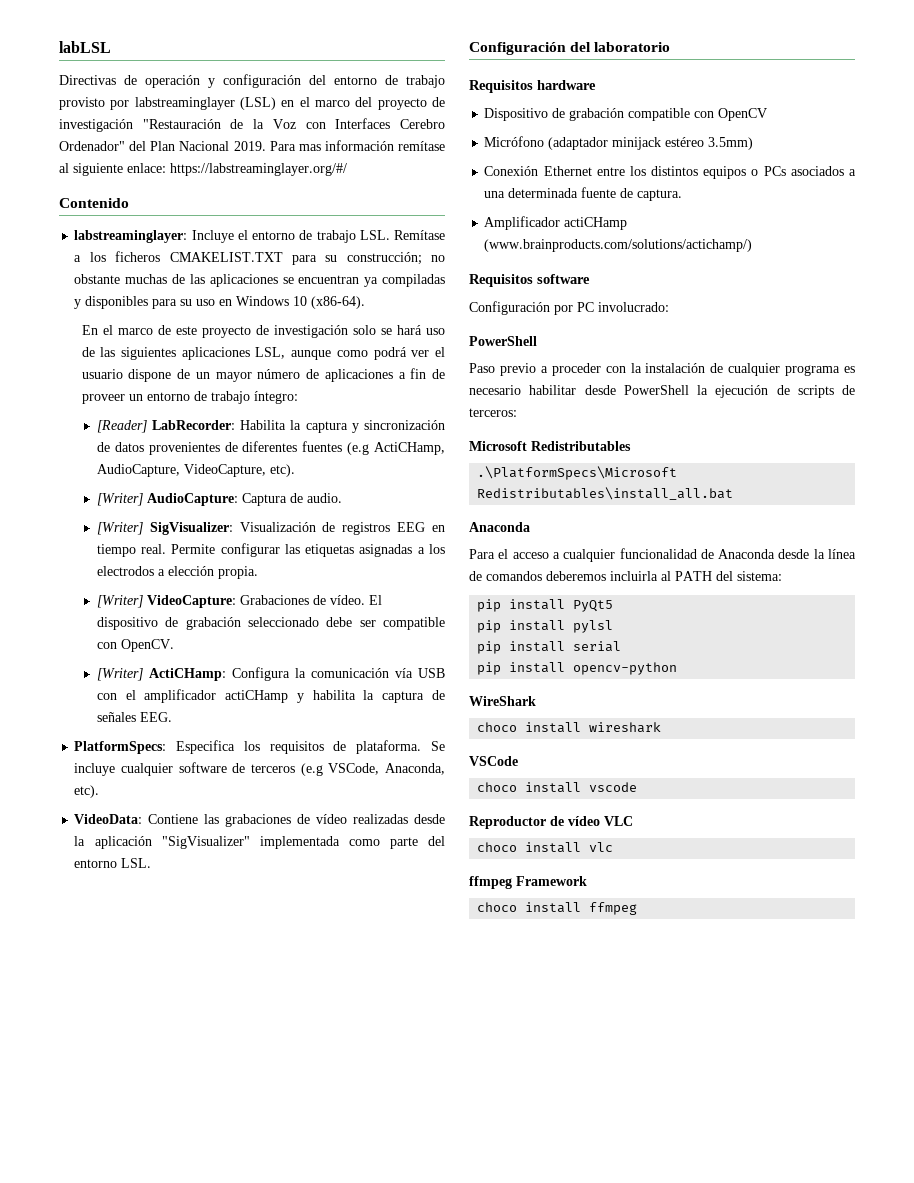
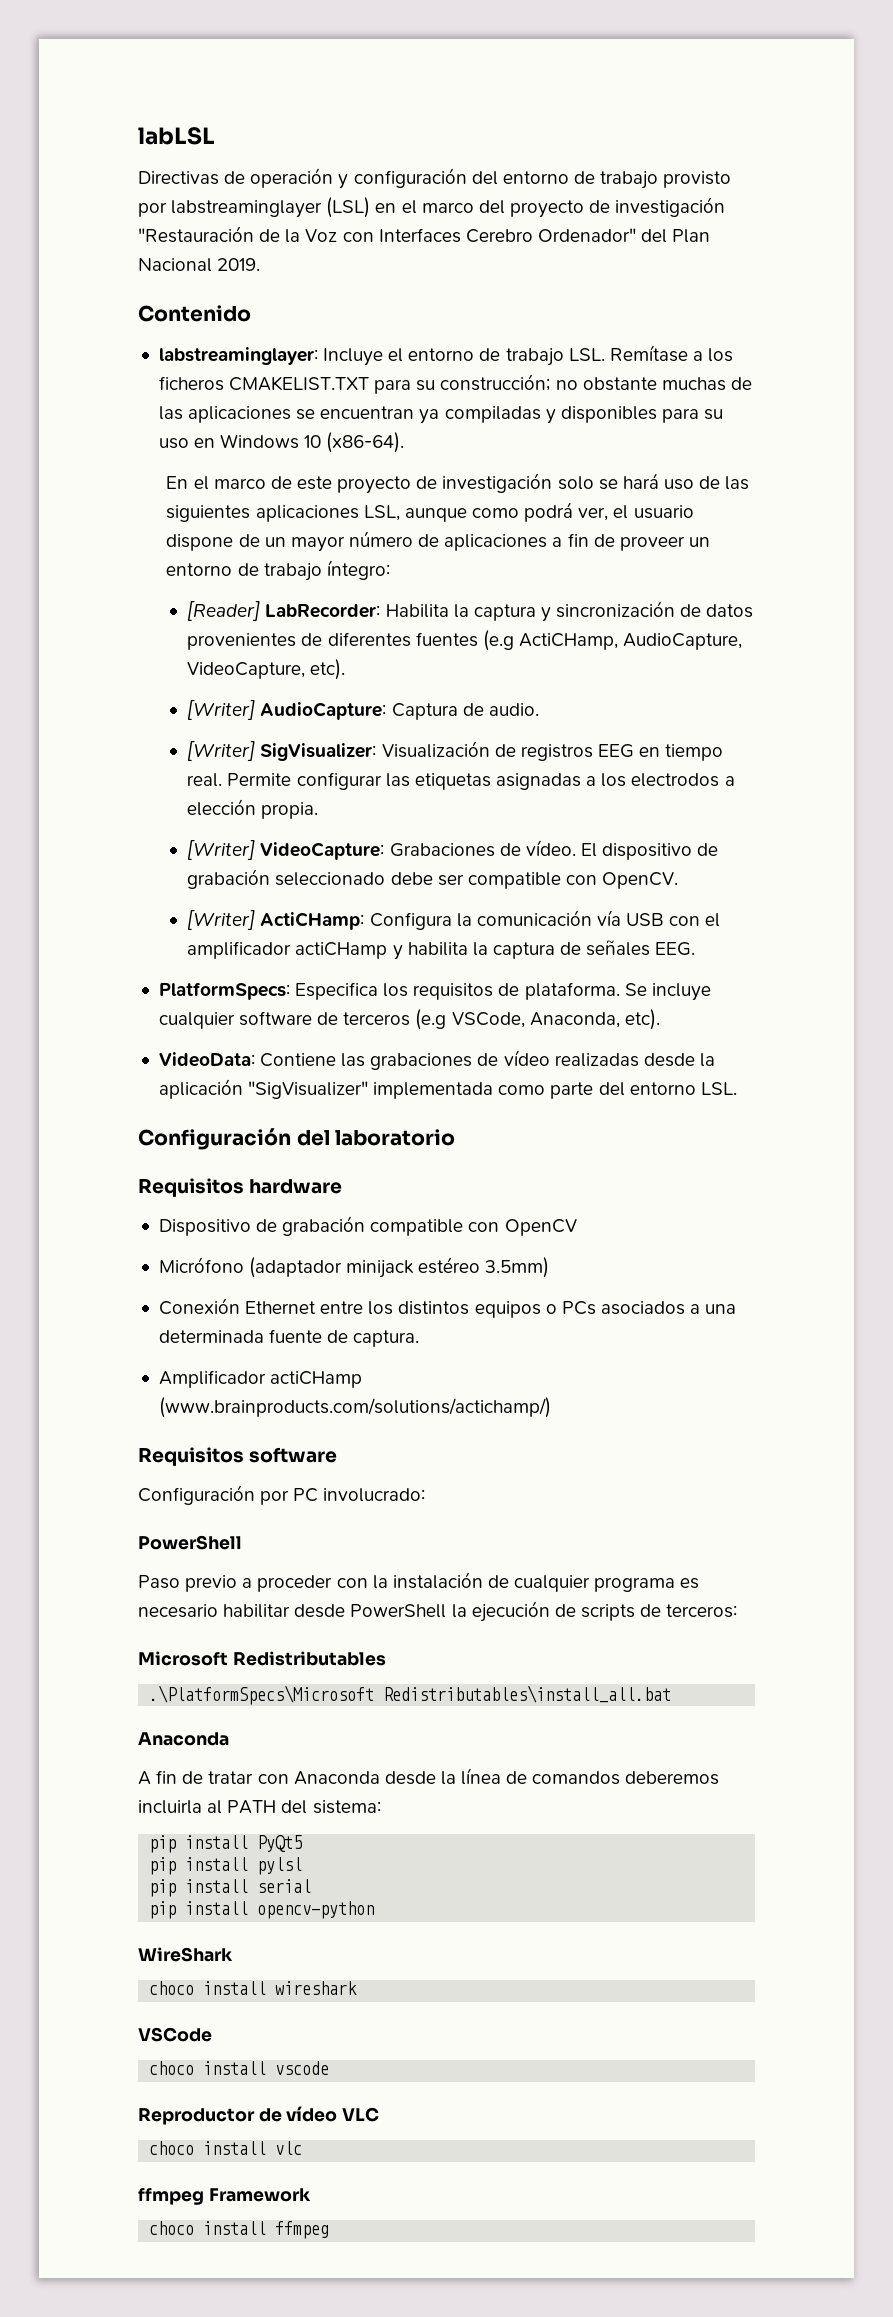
- Para mas información remítase al siguiente enlace: https://labstreaminglayer.org/#/
- En el marco de este proyecto de investigación solo se hará uso de las siguientes aplicaciones LSL, aunque como podrá ver el usuario dispone de un mayor número de aplicaciones a fin de proveer un entorno de trabajo íntegro:
+ En el marco de este proyecto de investigación solo se hará uso de las siguientes aplicaciones LSL, aunque como podrá ver, el usuario dispone de un mayor número de aplicaciones a fin de proveer un entorno de trabajo íntegro:
- Para el acceso a cualquier funcionalidad de Anaconda desde la línea de comandos deberemos incluirla al PATH del sistema:
+ A fin de tratar con Anaconda desde la línea de comandos deberemos incluirla al PATH del sistema:

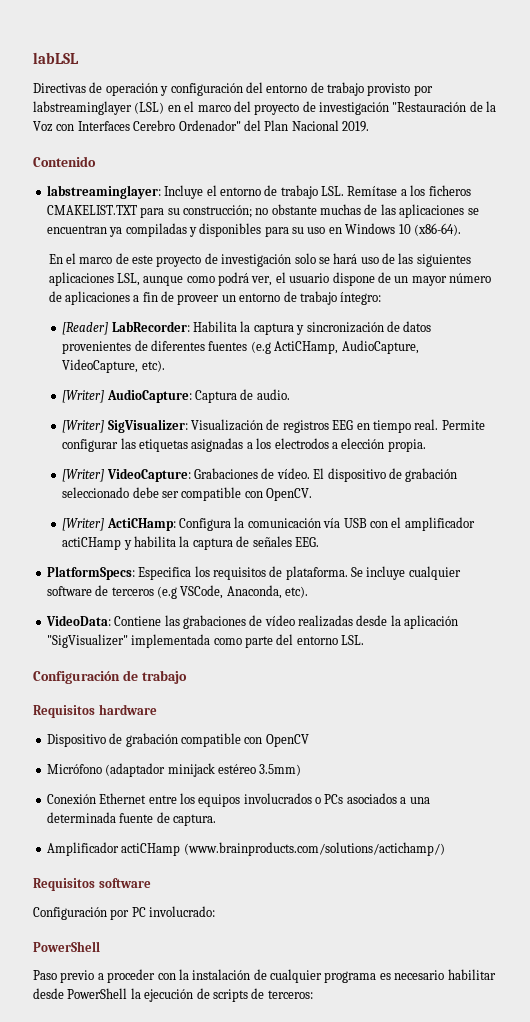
- Configuración del laboratorio
+ Configuración de trabajo
- Conexión Ethernet entre los distintos equipos o PCs asociados a una determinada fuente de captura.
+ Conexión Ethernet entre los equipos involucrados o PCs asociados a una determinada fuente de captura.
- Microsoft Redistributables
- .\PlatformSpecs\Microsoft Redistributables\install_all.bat
- Anaconda
- A fin de tratar con Anaconda desde la línea de comandos deberemos incluirla al PATH del sistema:
- pip install PyQt5
- pip install pylsl
- pip install serial
- pip install opencv-python
- WireShark
- choco install wireshark
- VSCode
- choco install vscode
- Reproductor de vídeo VLC
- choco install vlc
- ffmpeg Framework
- choco install ffmpeg

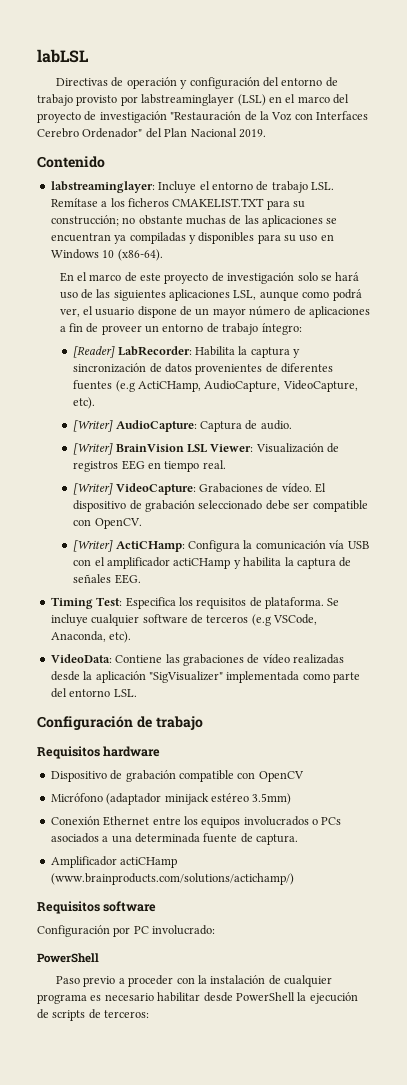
- [Writer] SigVisualizer: Visualización de registros EEG en tiempo real. Permite configurar las etiquetas asignadas a los electrodos a elección propia.
+ [Writer] BrainVision LSL Viewer: Visualización de registros EEG en tiempo real.
- PlatformSpecs: Especifica los requisitos de plataforma.
+ Timing Test: Especifica los requisitos de plataforma.

